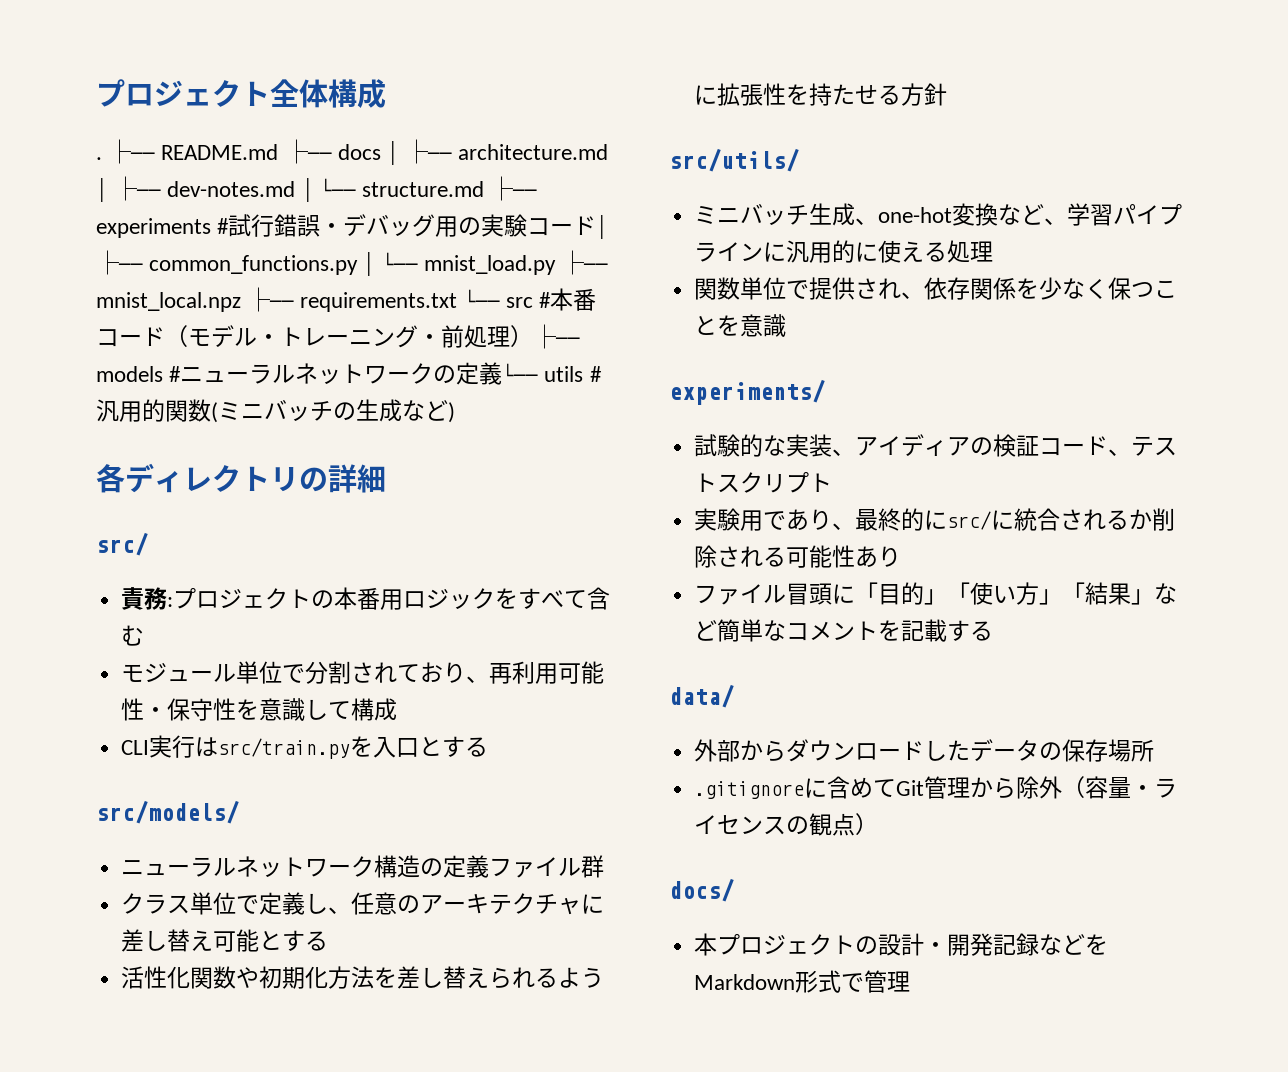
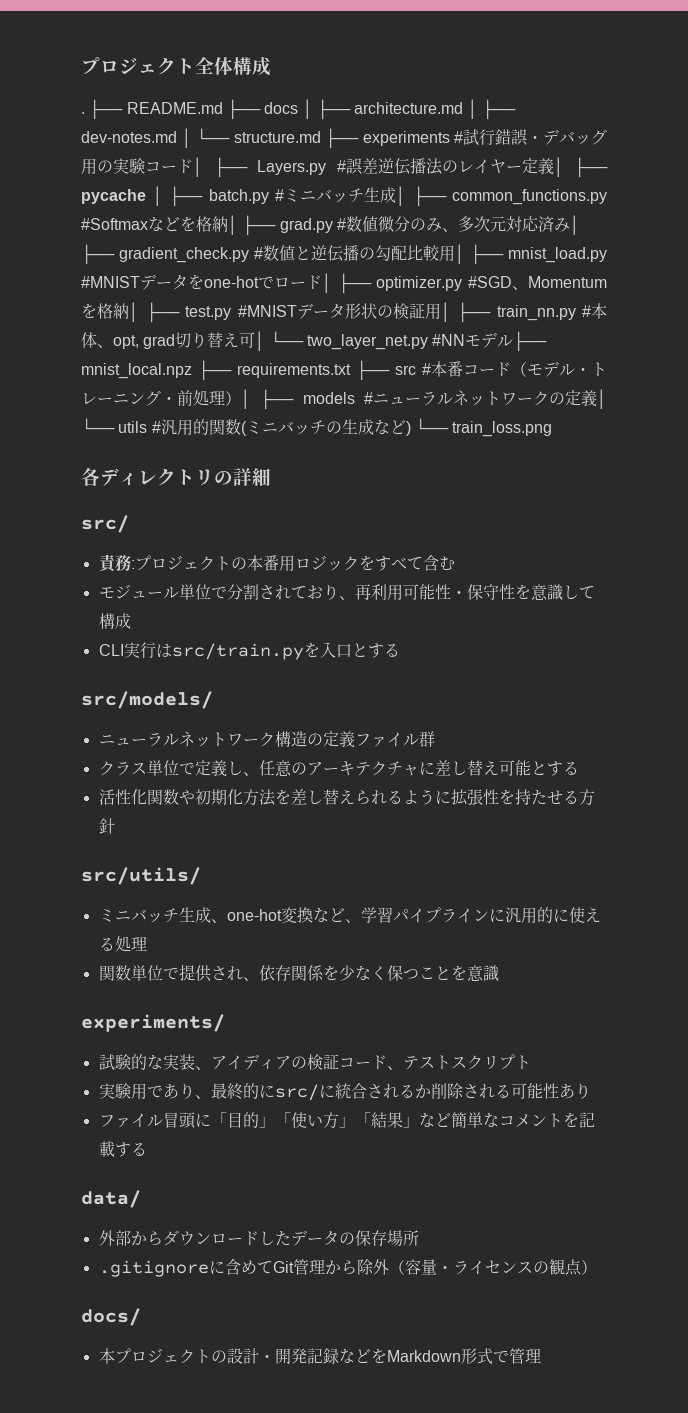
- ├── README.md ├── docs │ ├── architecture.md │ ├── dev-notes.md │ └── structure.md ├── experiments #試行錯誤・デバッグ用の実験コード│ ├── common_functions.py │ └── mnist_load.py ├── mnist_local.npz ├── requirements.txt └── src #本番コード（モデル・トレーニング・前処理）├── models #ニューラルネットワークの定義└── utils #汎用的関数(ミニバッチの生成など)
+ ├── README.md ├── docs │ ├── architecture.md │ ├── dev-notes.md │ └── structure.md ├── experiments #試行錯誤・デバッグ用の実験コード│ ├── Layers.py #誤差逆伝播法のレイヤー定義│ ├── pycache │ ├── batch.py #ミニバッチ生成│ ├── common_functions.py #Softmaxなどを格納│ ├── grad.py #数値微分のみ、多次元対応済み│ ├── gradient_check.py #数値と逆伝播の勾配比較用│ ├── mnist_load.py #MNISTデータをone-hotでロード│ ├── optimizer.py #SGD、Momentumを格納│ ├── test.py #MNISTデータ形状の検証用│ ├── train_nn.py #本体、opt, grad切り替え可│ └── two_layer_net.py #NNモデル├── mnist_local.npz ├── requirements.txt ├── src #本番コード（モデル・トレーニング・前処理）│ ├── models #ニューラルネットワークの定義│ └── utils #汎用的関数(ミニバッチの生成など) └── train_loss.png

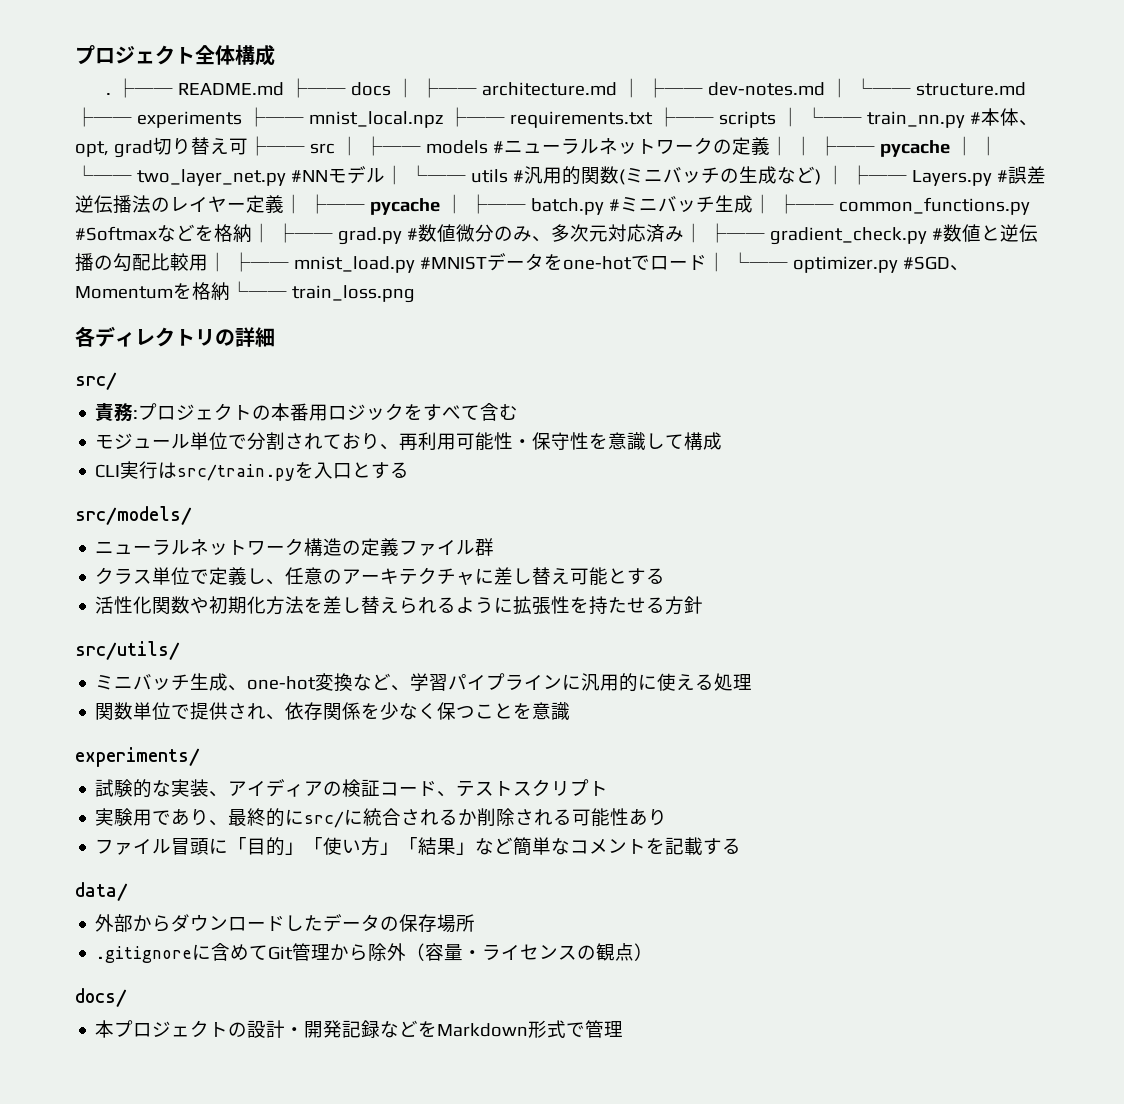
- ├── README.md ├── docs │ ├── architecture.md │ ├── dev-notes.md │ └── structure.md ├── experiments #試行錯誤・デバッグ用の実験コード│ ├── Layers.py #誤差逆伝播法のレイヤー定義│ ├── pycache │ ├── batch.py #ミニバッチ生成│ ├── common_functions.py #Softmaxなどを格納│ ├── grad.py #数値微分のみ、多次元対応済み│ ├── gradient_check.py #数値と逆伝播の勾配比較用│ ├── mnist_load.py #MNISTデータをone-hotでロード│ ├── optimizer.py #SGD、Momentumを格納│ ├── test.py #MNISTデータ形状の検証用│ ├── train_nn.py #本体、opt, grad切り替え可│ └── two_layer_net.py #NNモデル├── mnist_local.npz ├── requirements.txt ├── src #本番コード（モデル・トレーニング・前処理）│ ├── models #ニューラルネットワークの定義│ └── utils #汎用的関数(ミニバッチの生成など) └── train_loss.png
+ ├── README.md ├── docs │ ├── architecture.md │ ├── dev-notes.md │ └── structure.md ├── experiments ├── mnist_local.npz ├── requirements.txt ├── scripts │ └── train_nn.py #本体、opt, grad切り替え可├── src │ ├── models #ニューラルネットワークの定義│ │ ├── pycache │ │ └── two_layer_net.py #NNモデル│ └── utils #汎用的関数(ミニバッチの生成など) │ ├── Layers.py #誤差逆伝播法のレイヤー定義│ ├── pycache │ ├── batch.py #ミニバッチ生成│ ├── common_functions.py #Softmaxなどを格納│ ├── grad.py #数値微分のみ、多次元対応済み│ ├── gradient_check.py #数値と逆伝播の勾配比較用│ ├── mnist_load.py #MNISTデータをone-hotでロード│ └── optimizer.py #SGD、Momentumを格納└── train_loss.png

